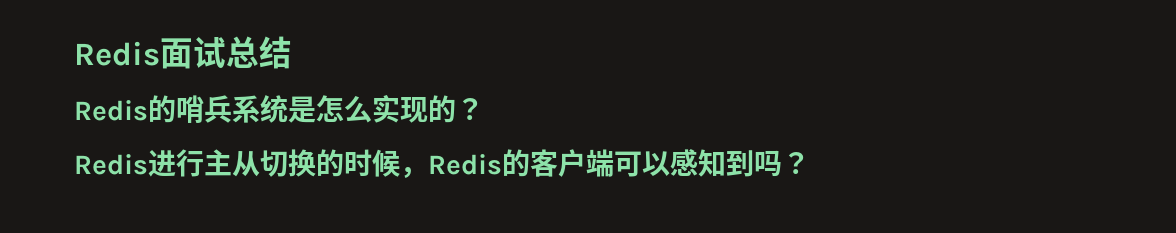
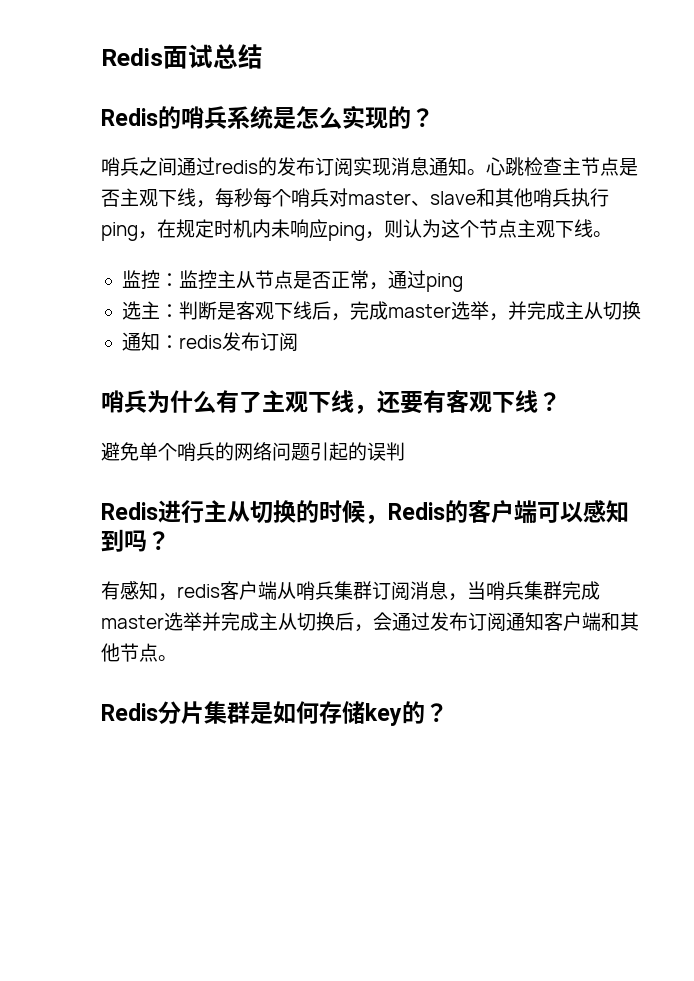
+ 哨兵之间通过redis的发布订阅实现消息通知。心跳检查主节点是否主观下线，每秒每个哨兵对master、slave和其他哨兵执行ping，在规定时机内未响应ping，则认为这个节点主观下线。
+ 监控：监控主从节点是否正常，通过ping
+ 选主：判断是客观下线后，完成master选举，并完成主从切换
+ 通知：redis发布订阅
+ 哨兵为什么有了主观下线，还要有客观下线？
+ 避免单个哨兵的网络问题引起的误判
+ 有感知，redis客户端从哨兵集群订阅消息，当哨兵集群完成master选举并完成主从切换后，会通过发布订阅通知客户端和其他节点。
+ Redis分片集群是如何存储key的？

